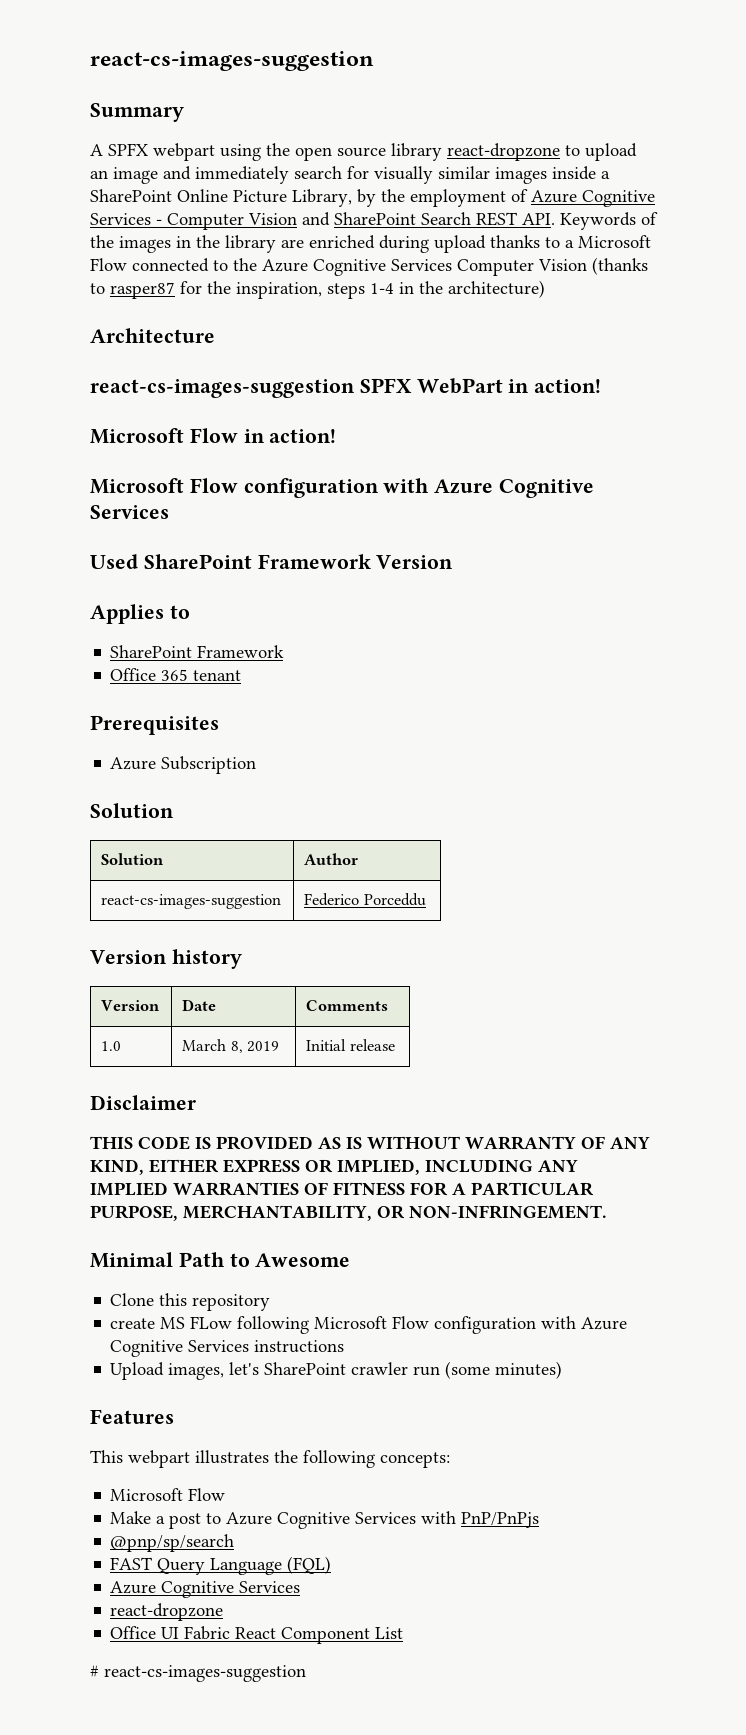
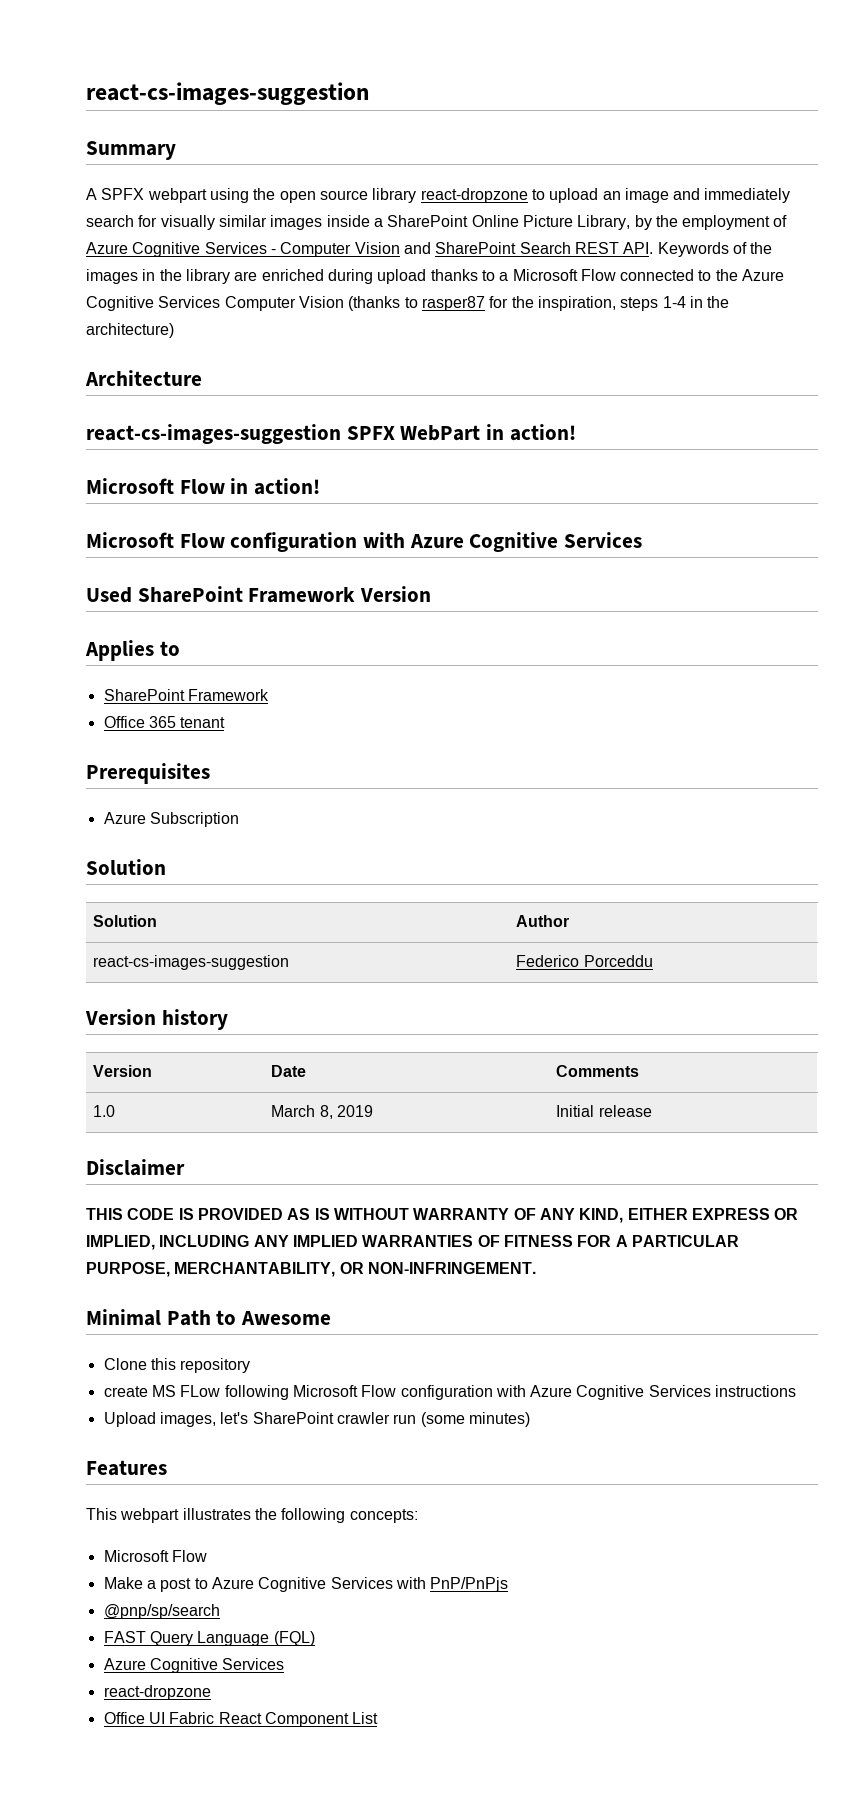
- # react-cs-images-suggestion

